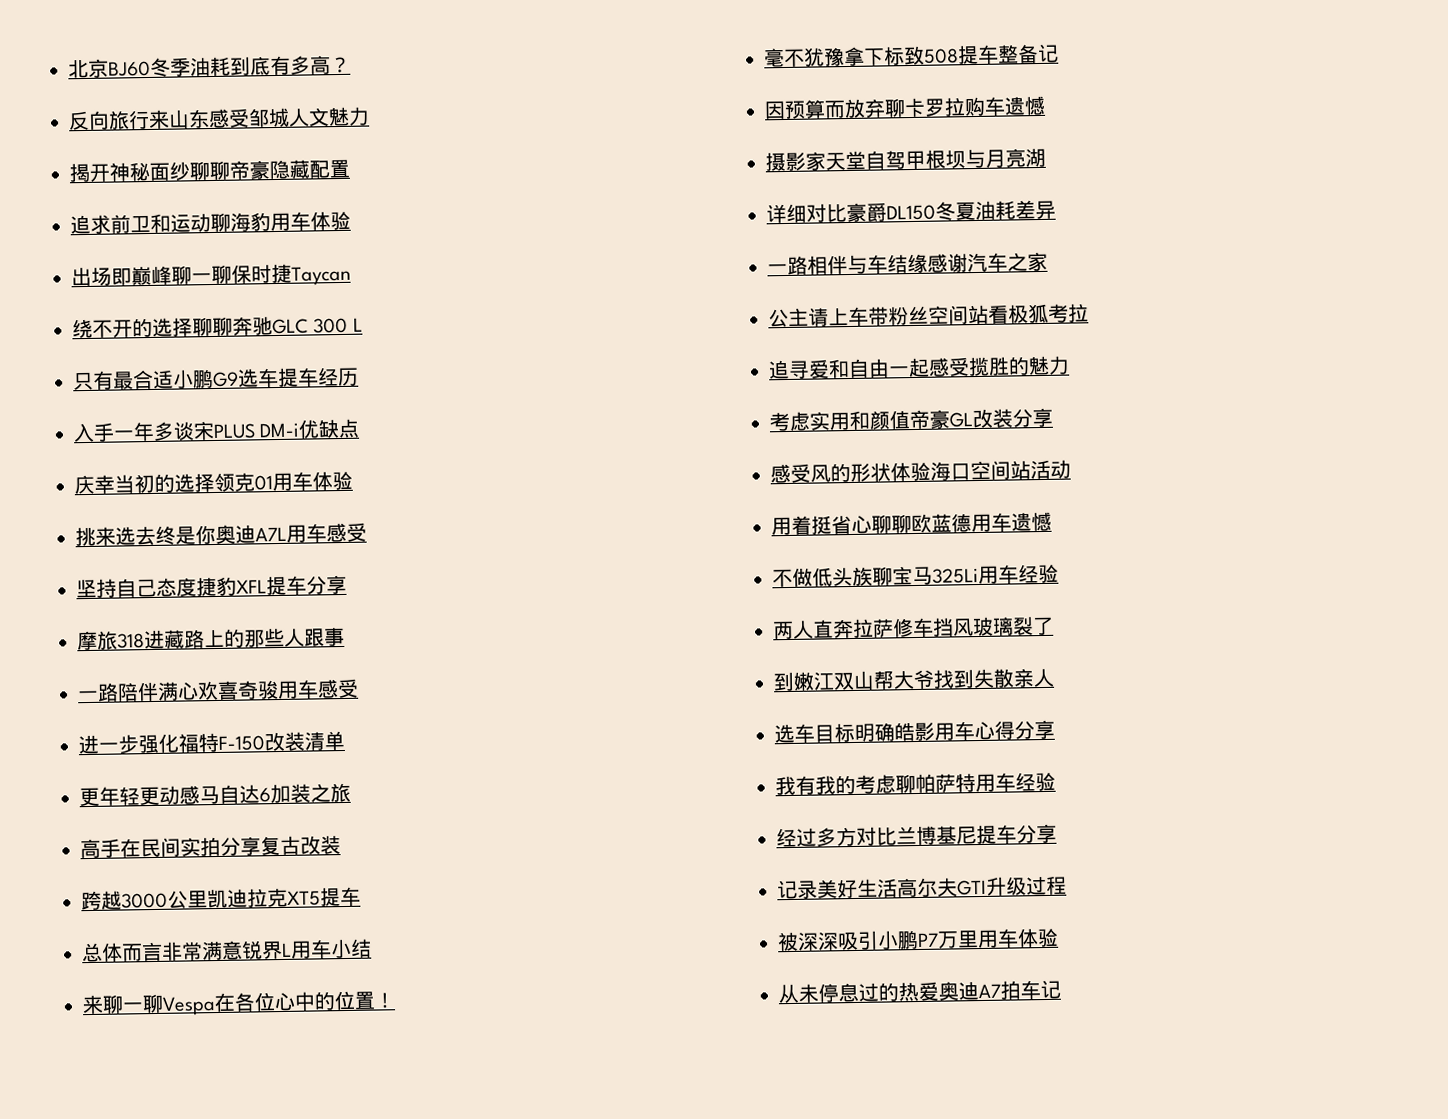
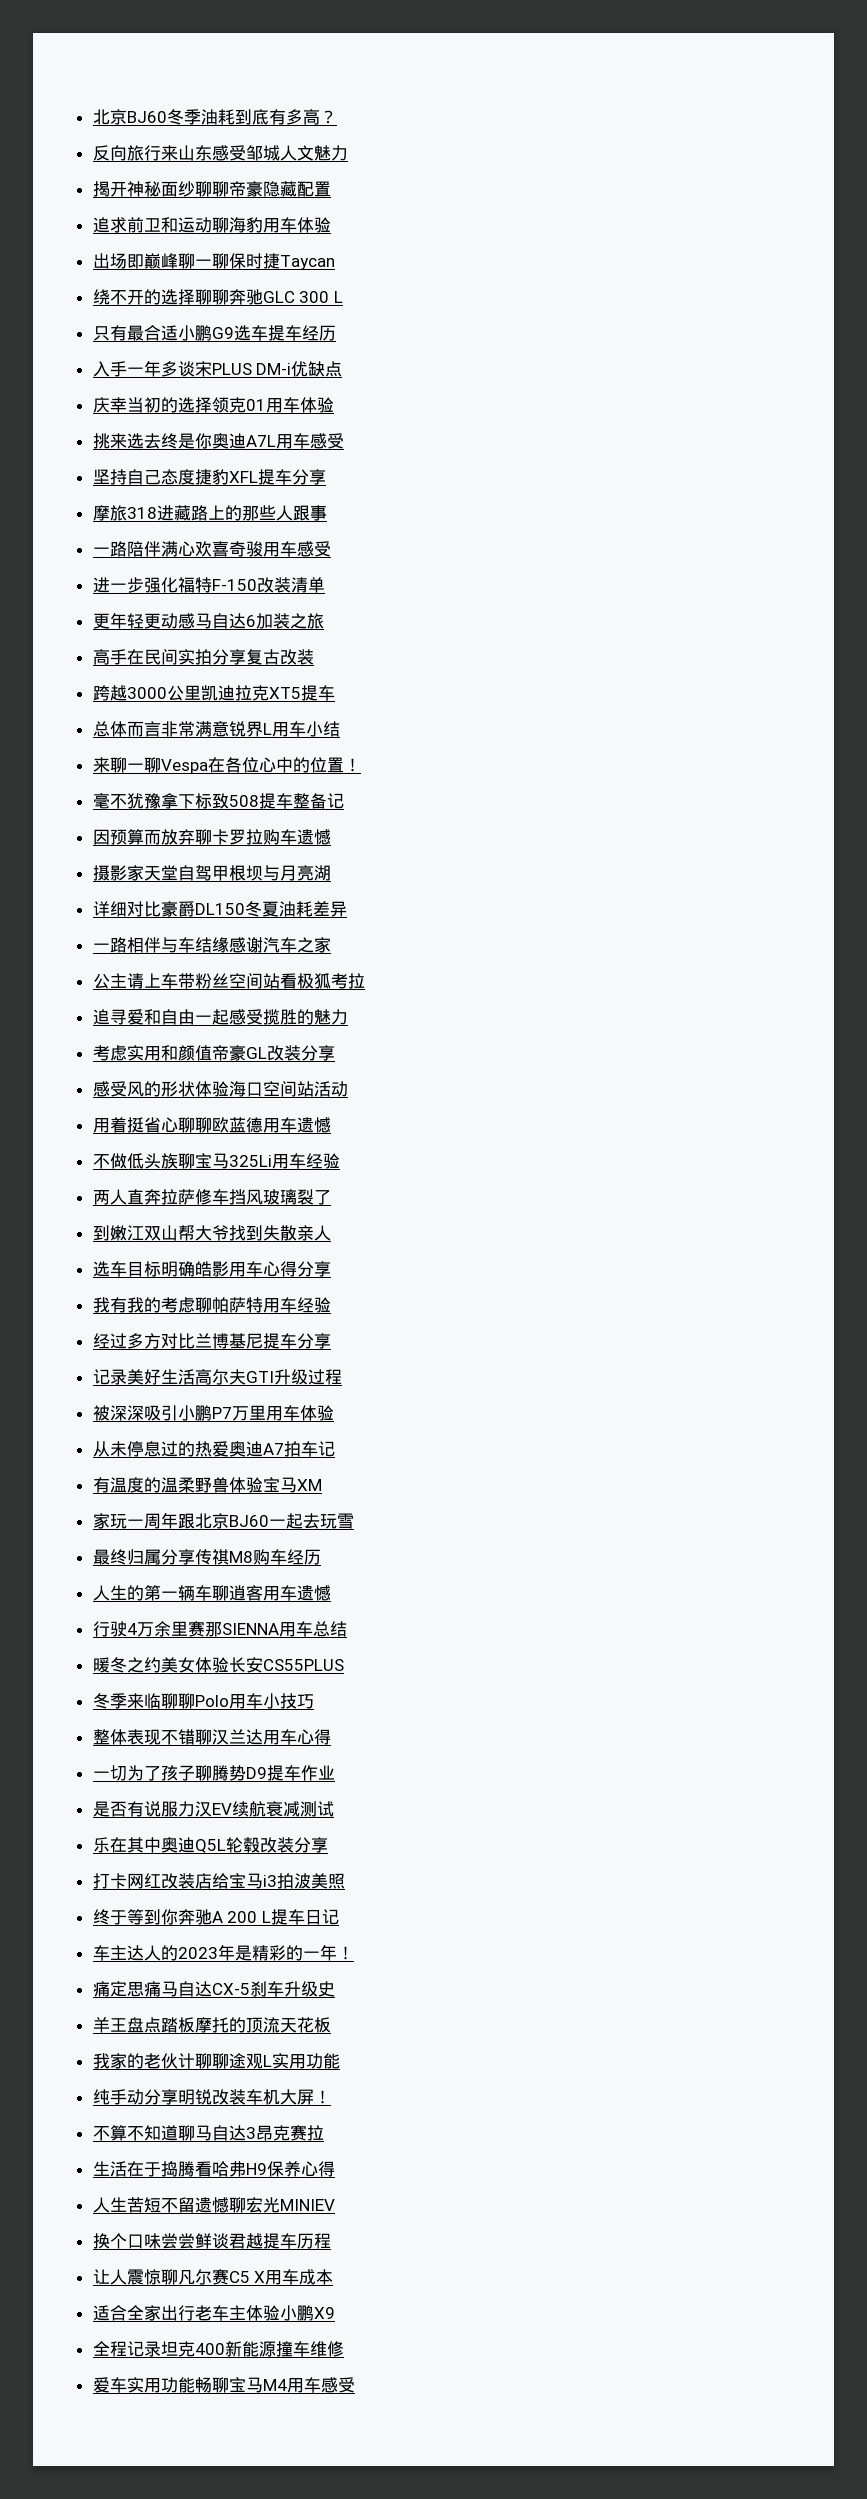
+ 有温度的温柔野兽体验宝马XM
+ 家玩一周年跟北京BJ60一起去玩雪
+ 最终归属分享传祺M8购车经历
+ 人生的第一辆车聊逍客用车遗憾
+ 行驶4万余里赛那SIENNA用车总结
+ 暖冬之约美女体验长安CS55PLUS
+ 冬季来临聊聊Polo用车小技巧
+ 整体表现不错聊汉兰达用车心得
+ 一切为了孩子聊腾势D9提车作业
+ 是否有说服力汉EV续航衰减测试
+ 乐在其中奥迪Q5L轮毂改装分享
+ 打卡网红改装店给宝马i3拍波美照
+ 终于等到你奔驰A 200 L提车日记
+ 车主达人的2023年是精彩的一年！
+ 痛定思痛马自达CX-5刹车升级史
+ 羊王盘点踏板摩托的顶流天花板
+ 我家的老伙计聊聊途观L实用功能
+ 纯手动分享明锐改装车机大屏！
+ 不算不知道聊马自达3昂克赛拉
+ 生活在于捣腾看哈弗H9保养心得
+ 人生苦短不留遗憾聊宏光MINIEV
+ 换个口味尝尝鲜谈君越提车历程
+ 让人震惊聊凡尔赛C5 X用车成本
+ 适合全家出行老车主体验小鹏X9
+ 全程记录坦克400新能源撞车维修
+ 爱车实用功能畅聊宝马M4用车感受

